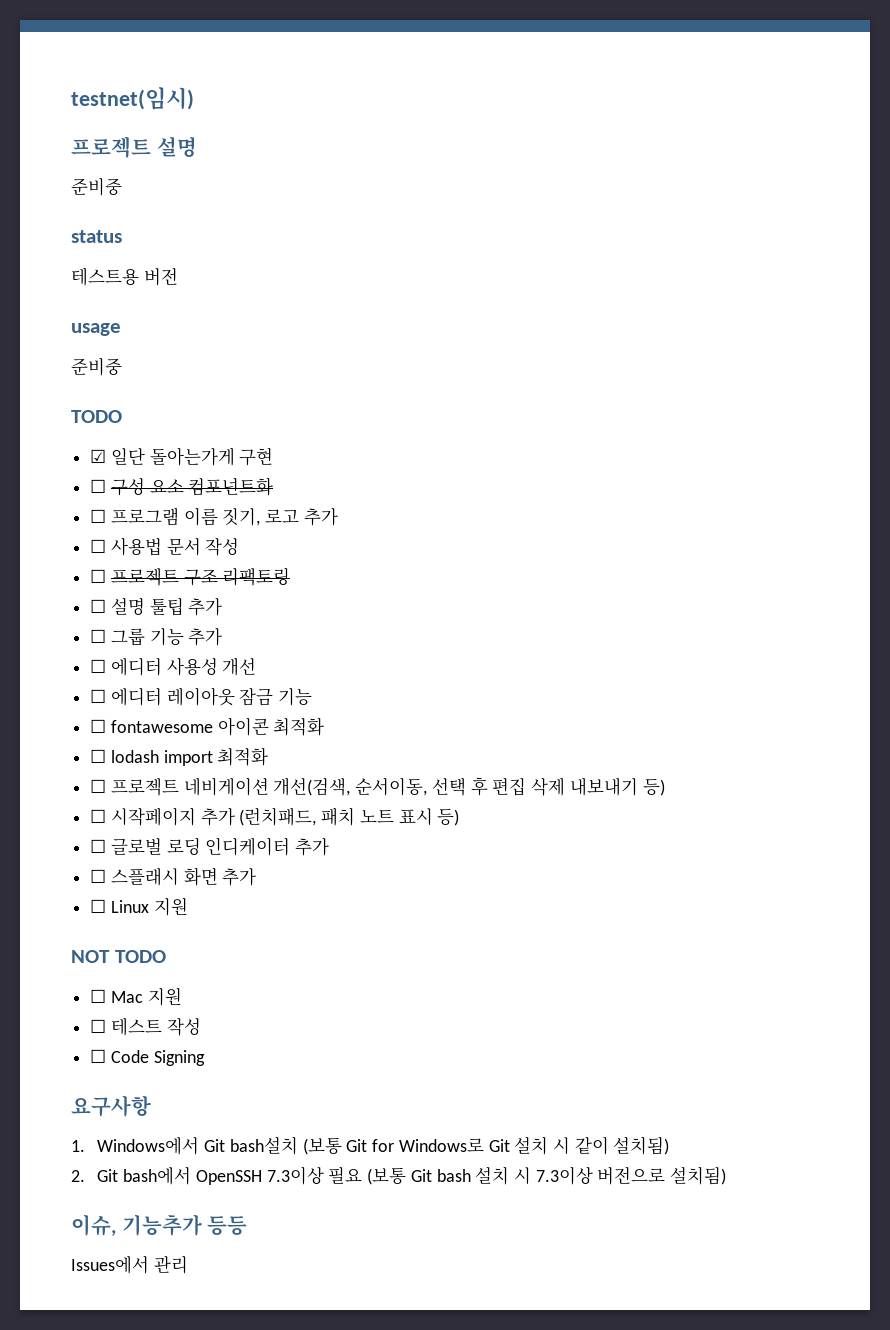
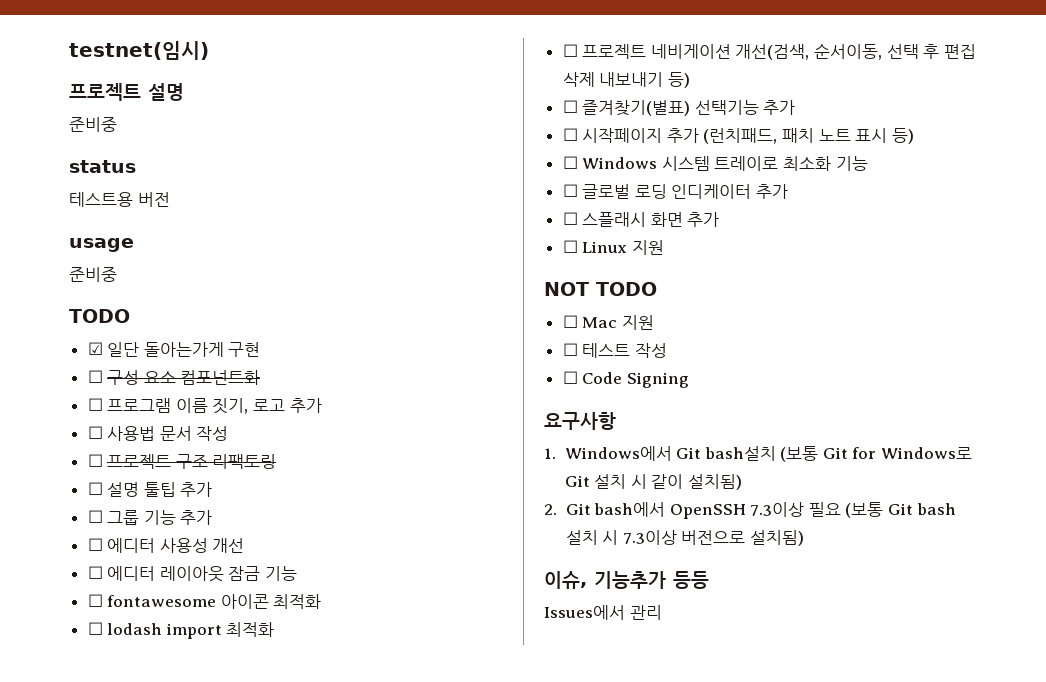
+ ☐ 즐겨찾기(별표) 선택기능 추가
+ ☐ Windows 시스템 트레이로 최소화 기능

